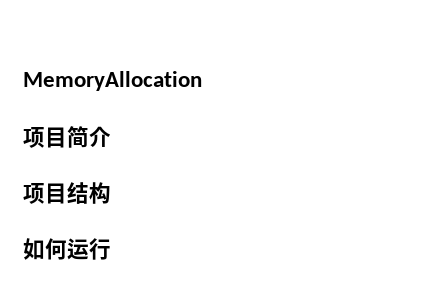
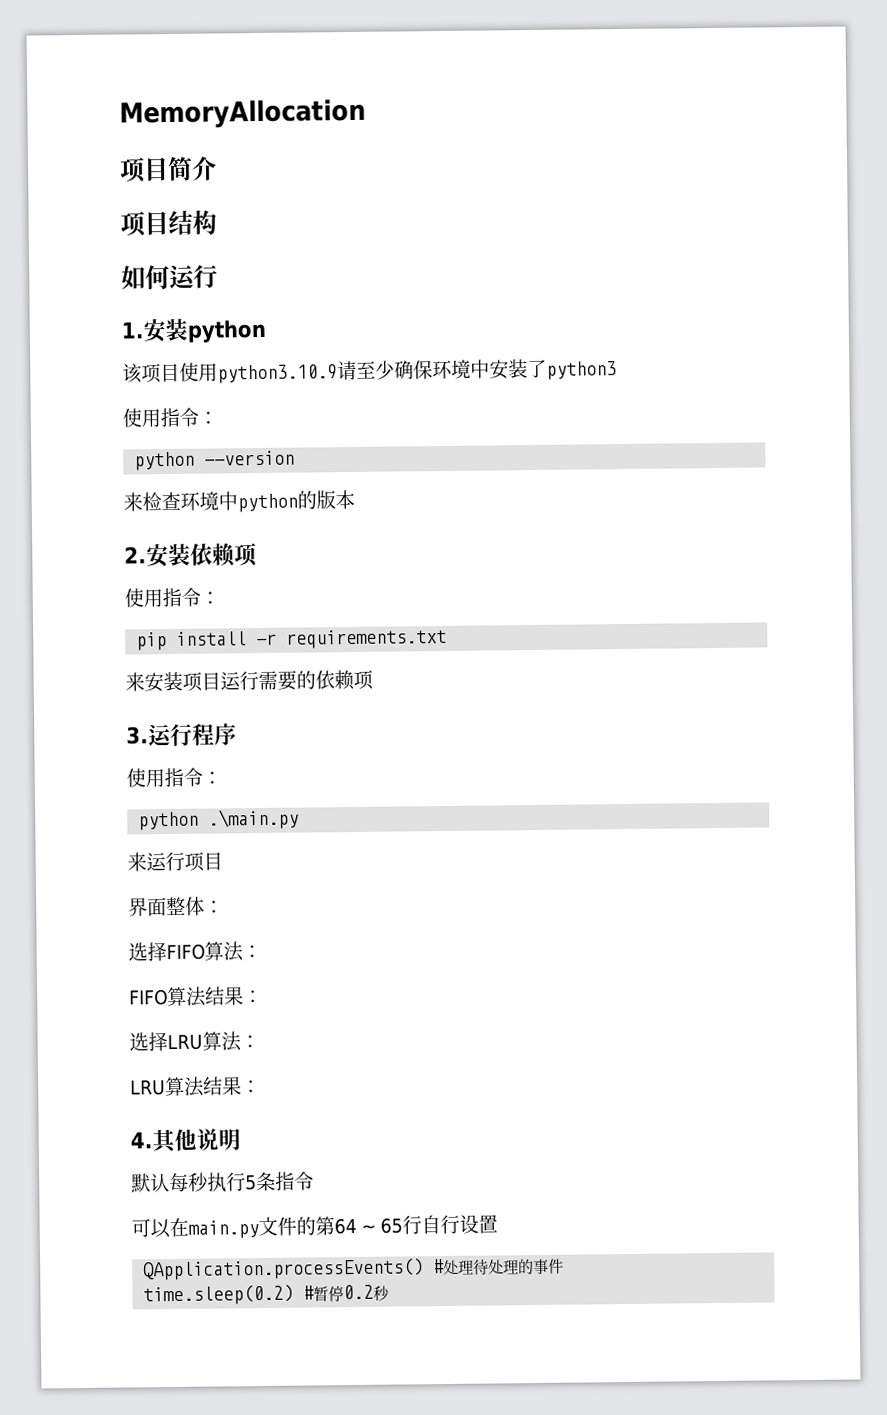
+ 1.安装python
+ 该项目使用python3.10.9请至少确保环境中安装了python3
+ 使用指令：
+ python --version
+ 来检查环境中python的版本
+ 2.安装依赖项
+ 使用指令：
+ pip install -r requirements.txt
+ 来安装项目运行需要的依赖项
+ 3.运行程序
+ 使用指令：
+ python .\main.py
+ 来运行项目
+ 界面整体：
+ 选择FIFO算法：
+ FIFO算法结果：
+ 选择LRU算法：
+ LRU算法结果：
+ 4.其他说明
+ 默认每秒执行5条指令
+ 可以在main.py文件的第64 ~ 65行自行设置
+ QApplication.processEvents() #处理待处理的事件
+ time.sleep(0.2) #暂停0.2秒

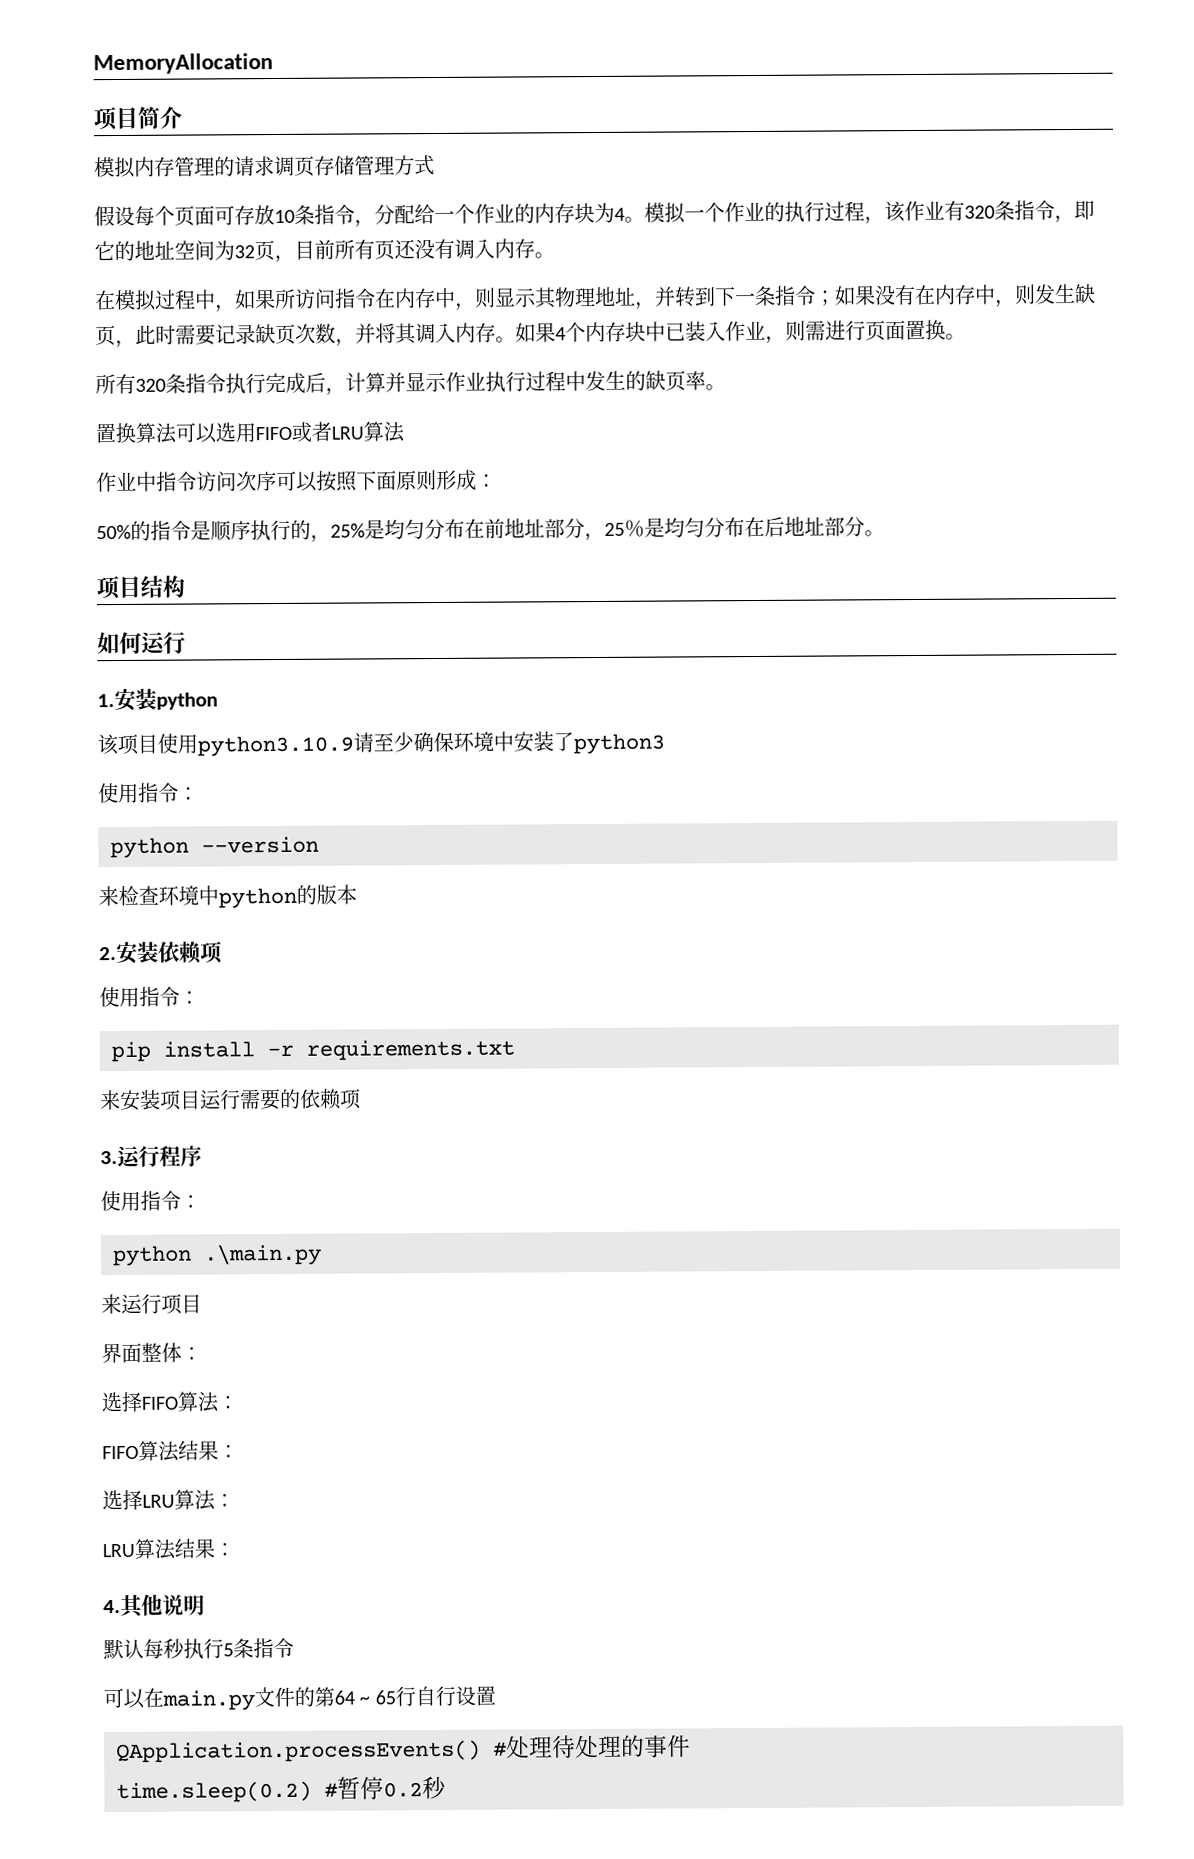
+ 模拟内存管理的请求调页存储管理方式
+ 假设每个页面可存放10条指令，分配给一个作业的内存块为4。模拟一个作业的执行过程，该作业有320条指令，即它的地址空间为32页，目前所有页还没有调入内存。
+ 在模拟过程中，如果所访问指令在内存中，则显示其物理地址，并转到下一条指令；如果没有在内存中，则发生缺页，此时需要记录缺页次数，并将其调入内存。如果4个内存块中已装入作业，则需进行页面置换。
+ 所有320条指令执行完成后，计算并显示作业执行过程中发生的缺页率。
+ 置换算法可以选用FIFO或者LRU算法
+ 作业中指令访问次序可以按照下面原则形成：
+ 50%的指令是顺序执行的，25%是均匀分布在前地址部分，25％是均匀分布在后地址部分。

